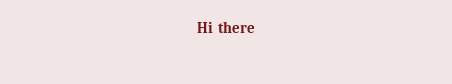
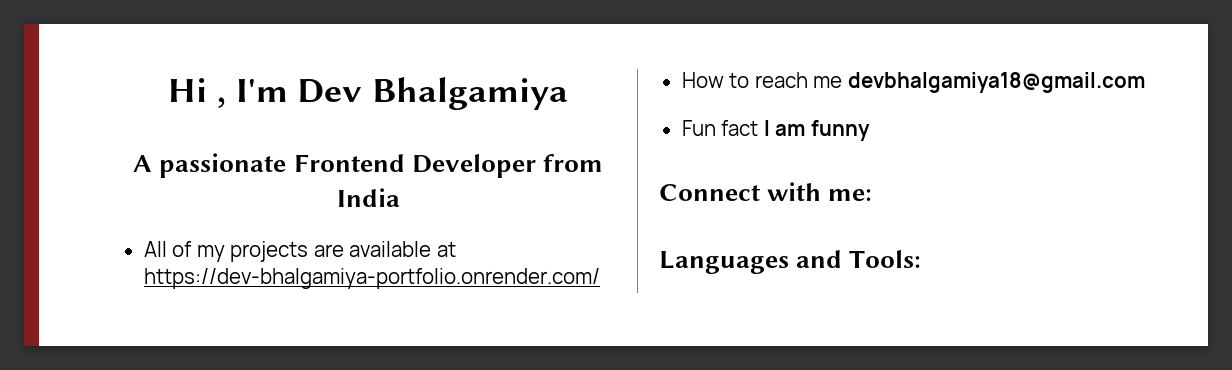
- Hi there
+ Hi , I'm Dev Bhalgamiya
+ A passionate Frontend Developer from India
+ All of my projects are available at https://dev-bhalgamiya-portfolio.onrender.com/
+ How to reach me devbhalgamiya18@gmail.com
+ Fun fact I am funny
+ Connect with me:
+ Languages and Tools:

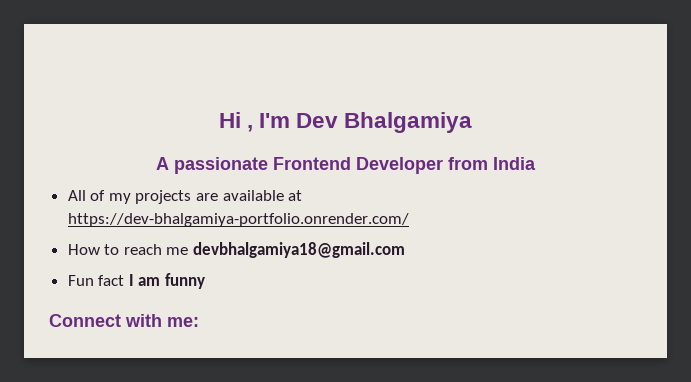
- Languages and Tools:

